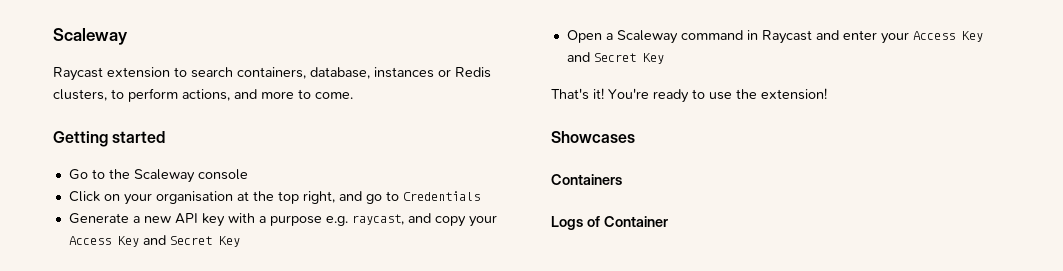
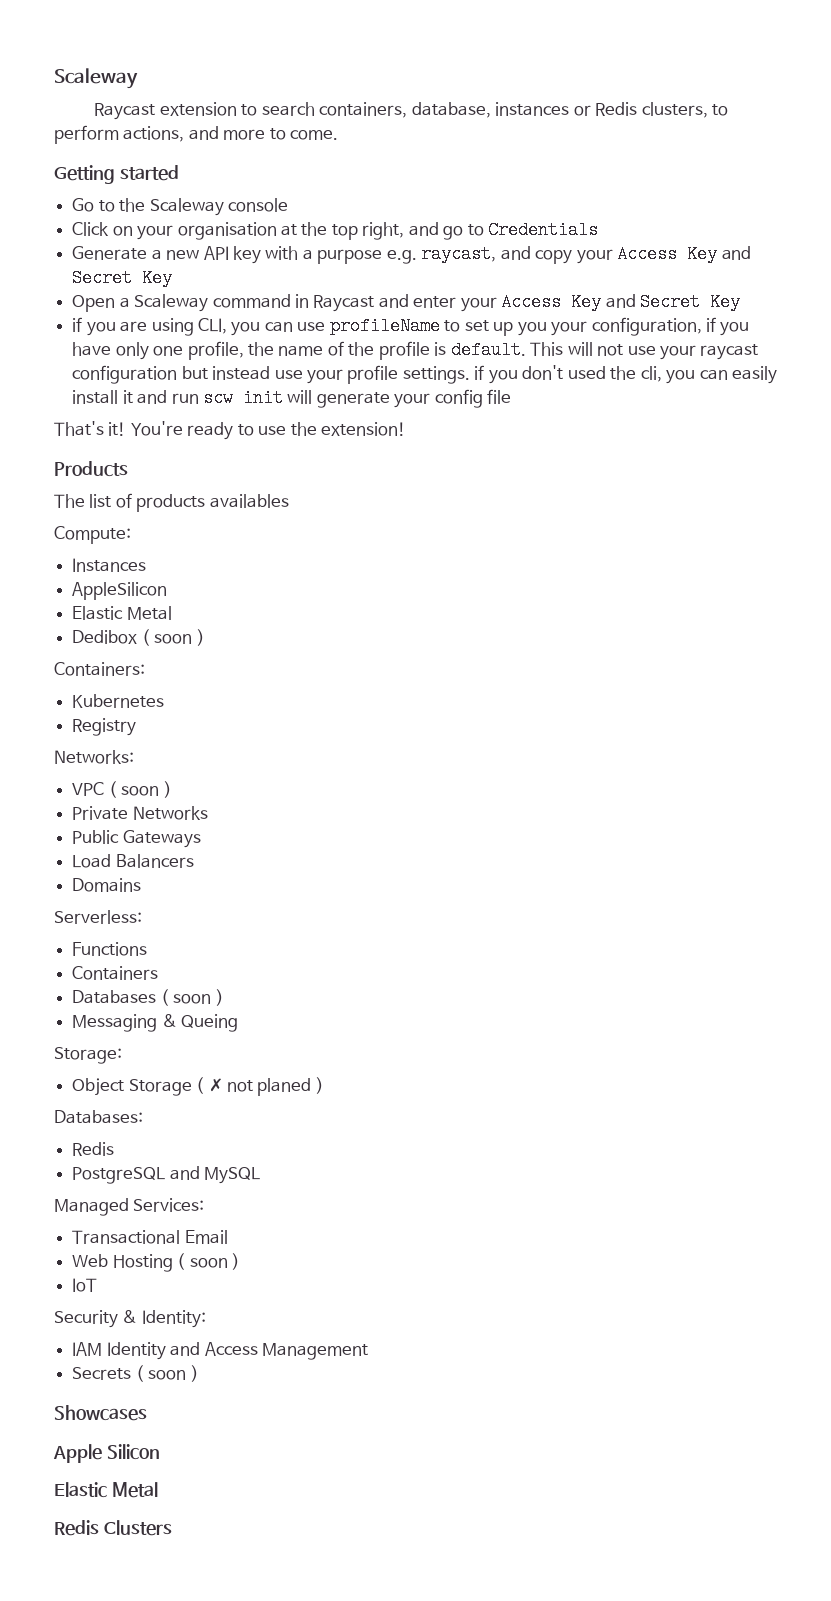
+ if you are using CLI, you can use profileName to set up you your configuration, if you have only one profile, the name of the profile is default. This will not use your raycast configuration but instead use your profile settings. if you don't used the cli, you can easily install it and run scw init will generate your config file
+ Products
+ The list of products availables
+ Compute:
+ Instances
+ AppleSilicon
+ Elastic Metal
+ Dedibox ( soon )
+ Containers:
+ Kubernetes
+ Registry
+ Networks:
+ VPC ( soon )
+ Private Networks
+ Public Gateways
+ Load Balancers
+ Domains
+ Serverless:
+ Functions
+ Containers
+ Databases ( soon )
+ Messaging & Queing
+ Storage:
+ Object Storage ( ✗ not planed )
+ Databases:
+ Redis
+ PostgreSQL and MySQL
+ Managed Services:
+ Transactional Email
+ Web Hosting ( soon )
+ IoT
+ Security & Identity:
+ IAM Identity and Access Management
+ Secrets ( soon )
  Showcases
- Containers
- Logs of Container
+ Apple Silicon
+ Elastic Metal
+ Redis Clusters

